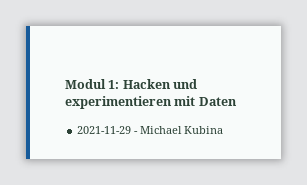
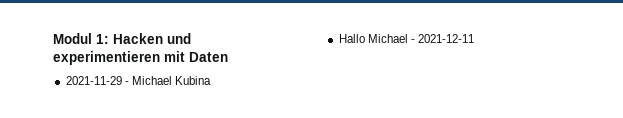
+ Hallo Michael - 2021-12-11

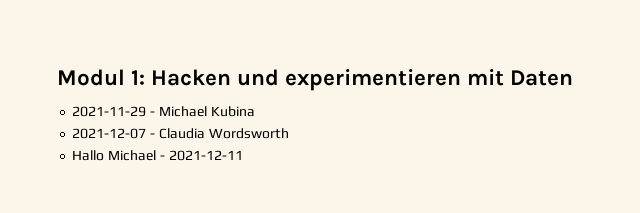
+ 2021-12-07 - Claudia Wordsworth

